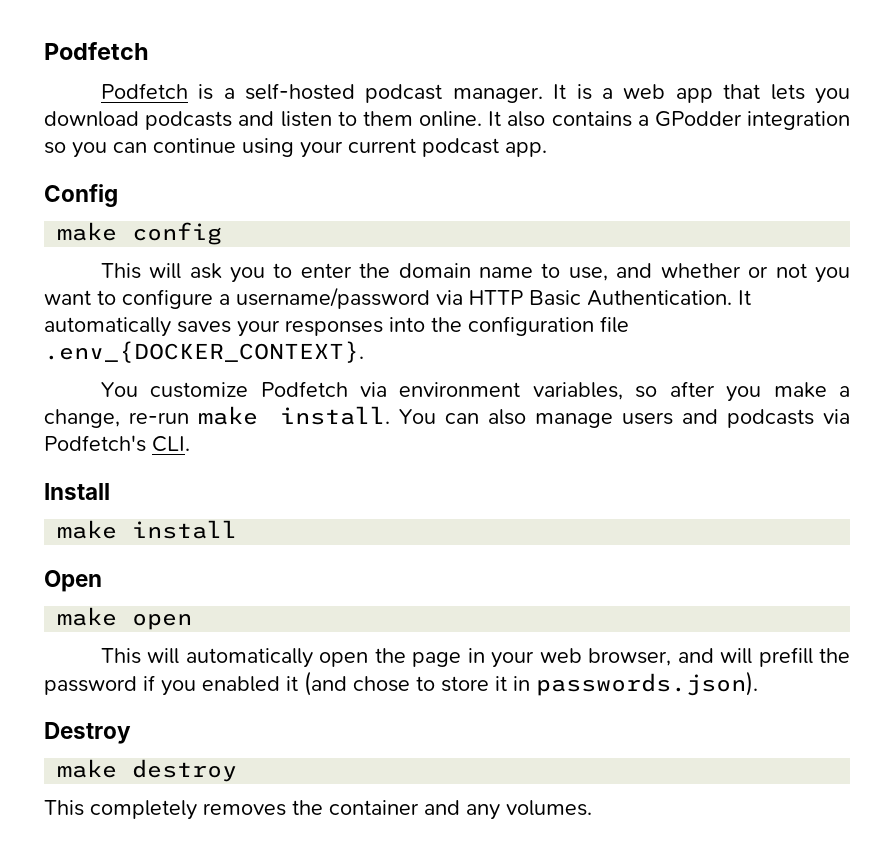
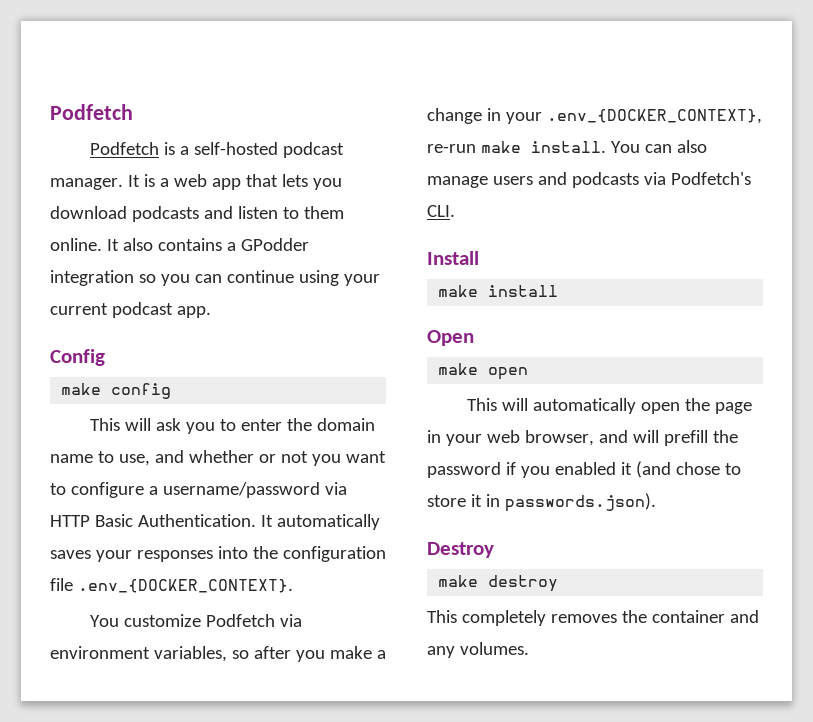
- You customize Podfetch via environment variables, so after you make a change, re-run make install.
+ You customize Podfetch via environment variables, so after you make a change in your .env_{DOCKER_CONTEXT}, re-run make install.

